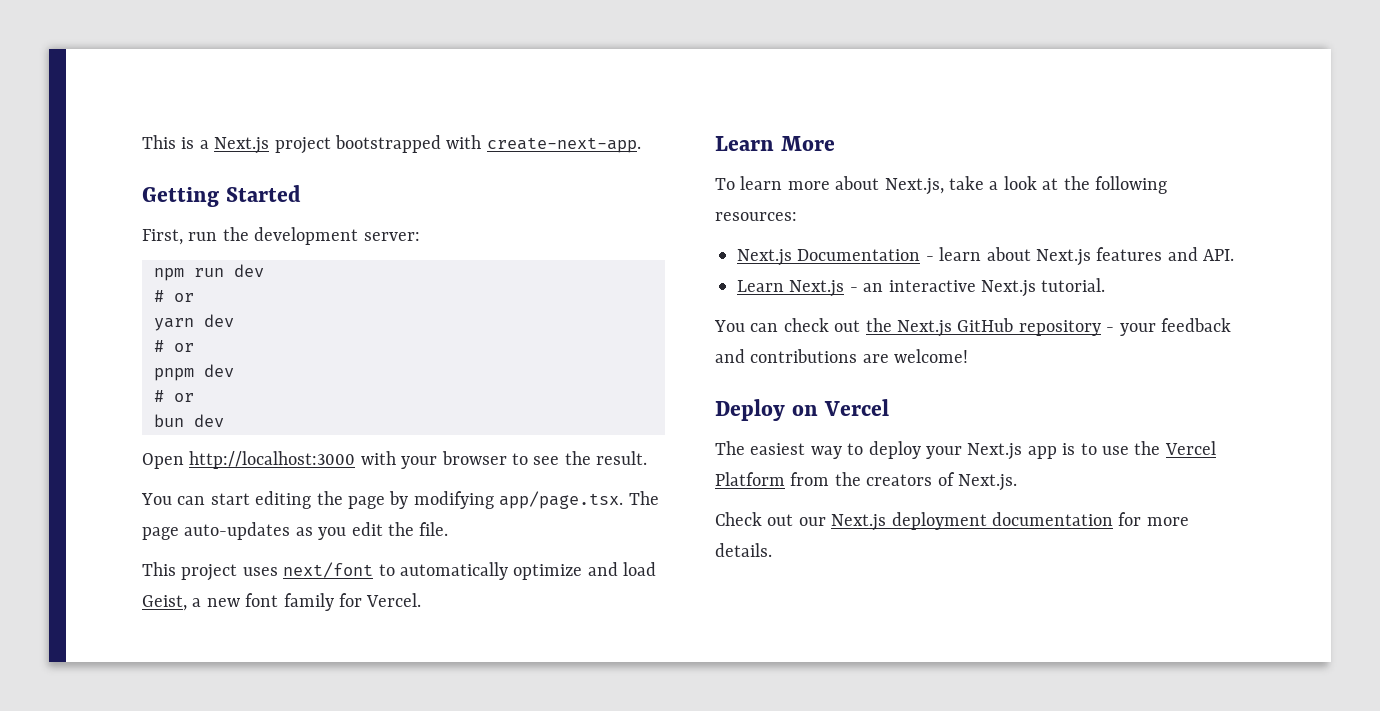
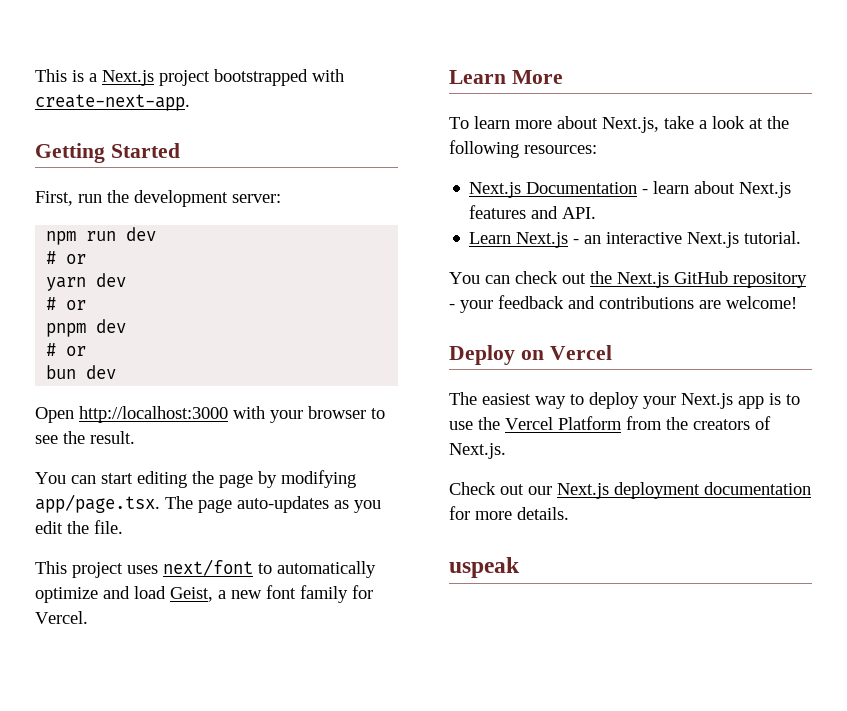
+ uspeak

